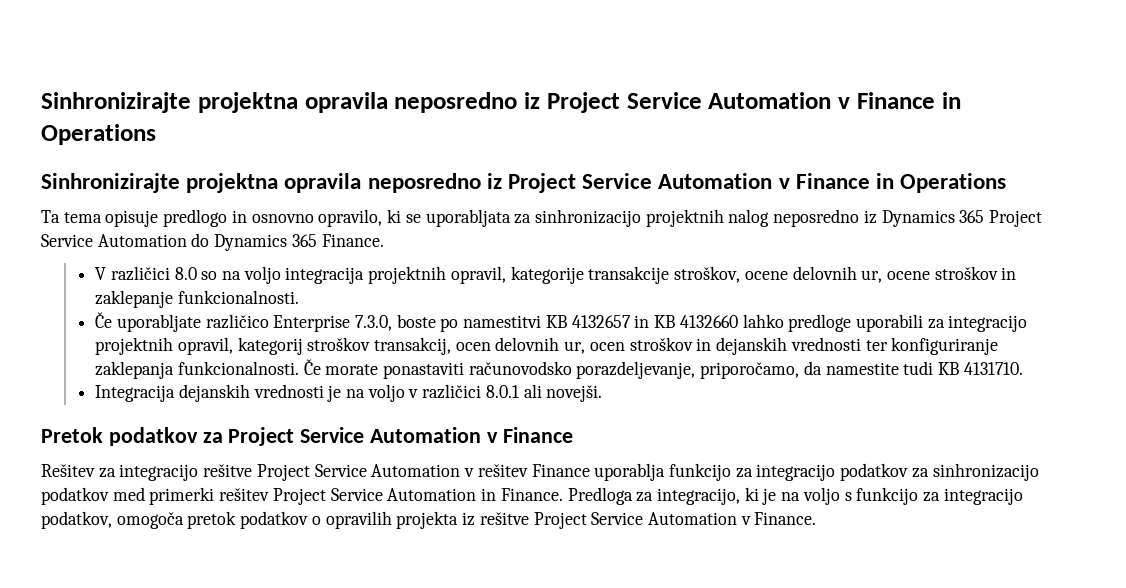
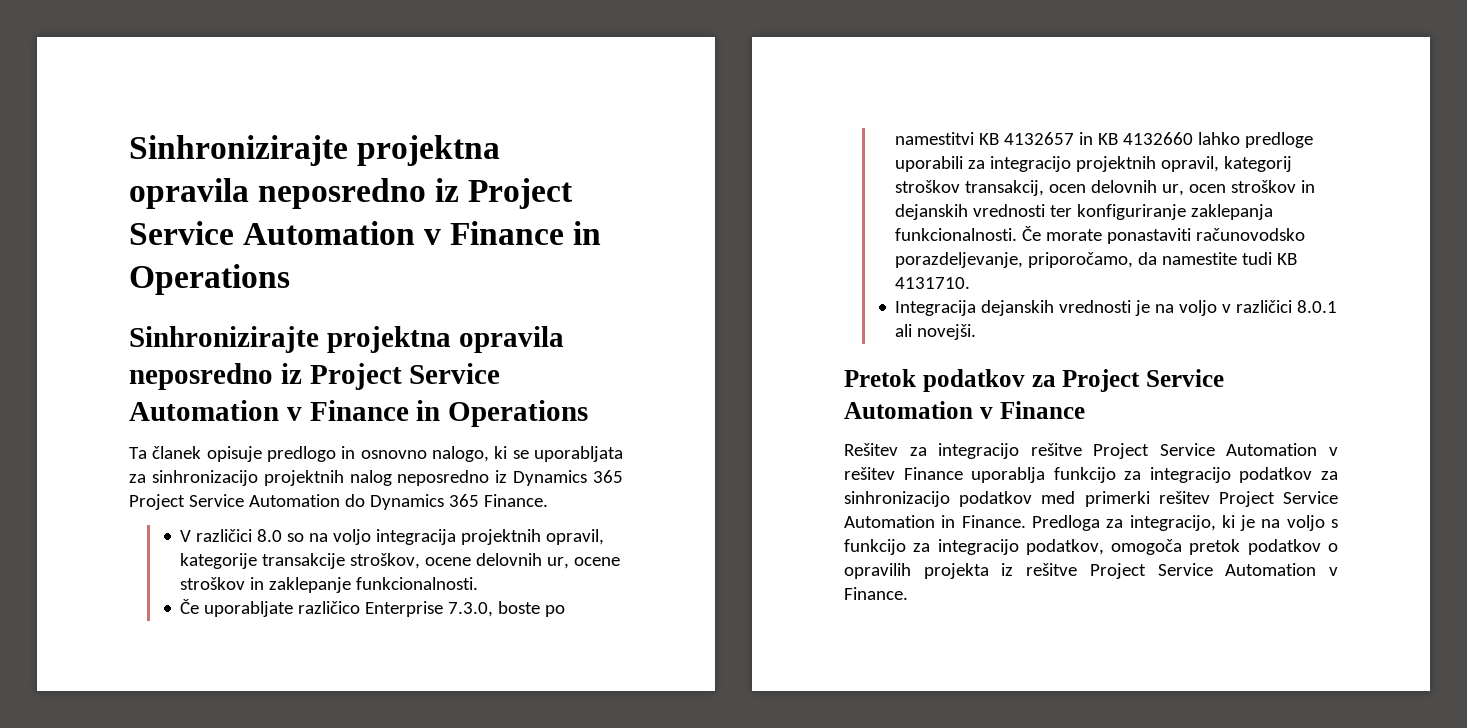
- Ta tema opisuje predlogo in osnovno opravilo, ki se uporabljata za sinhronizacijo projektnih nalog neposredno iz Dynamics 365 Project Service Automation do Dynamics 365 Finance.
+ Ta članek opisuje predlogo in osnovno nalogo, ki se uporabljata za sinhronizacijo projektnih nalog neposredno iz Dynamics 365 Project Service Automation do Dynamics 365 Finance.

